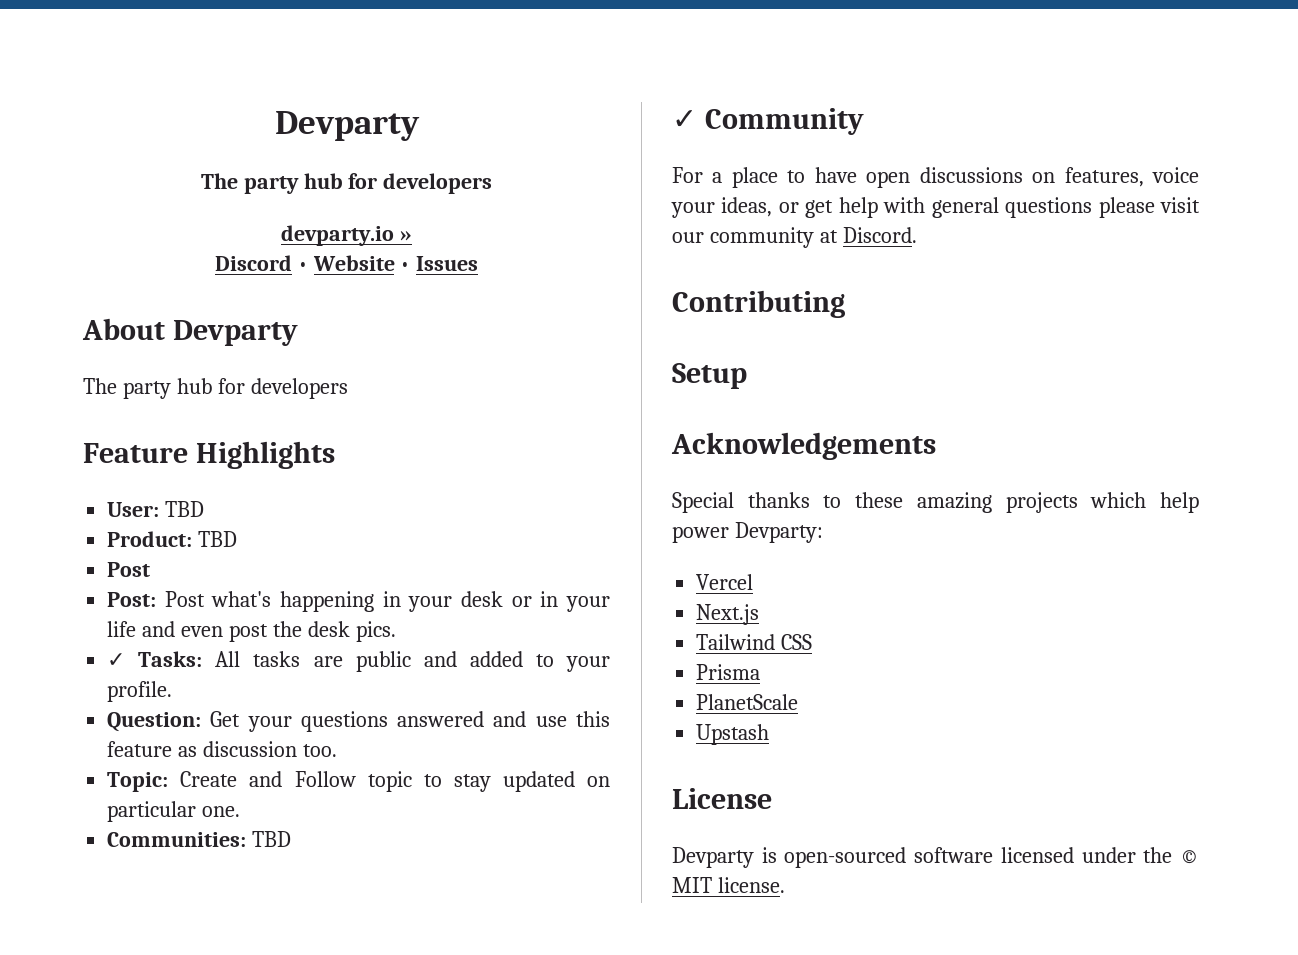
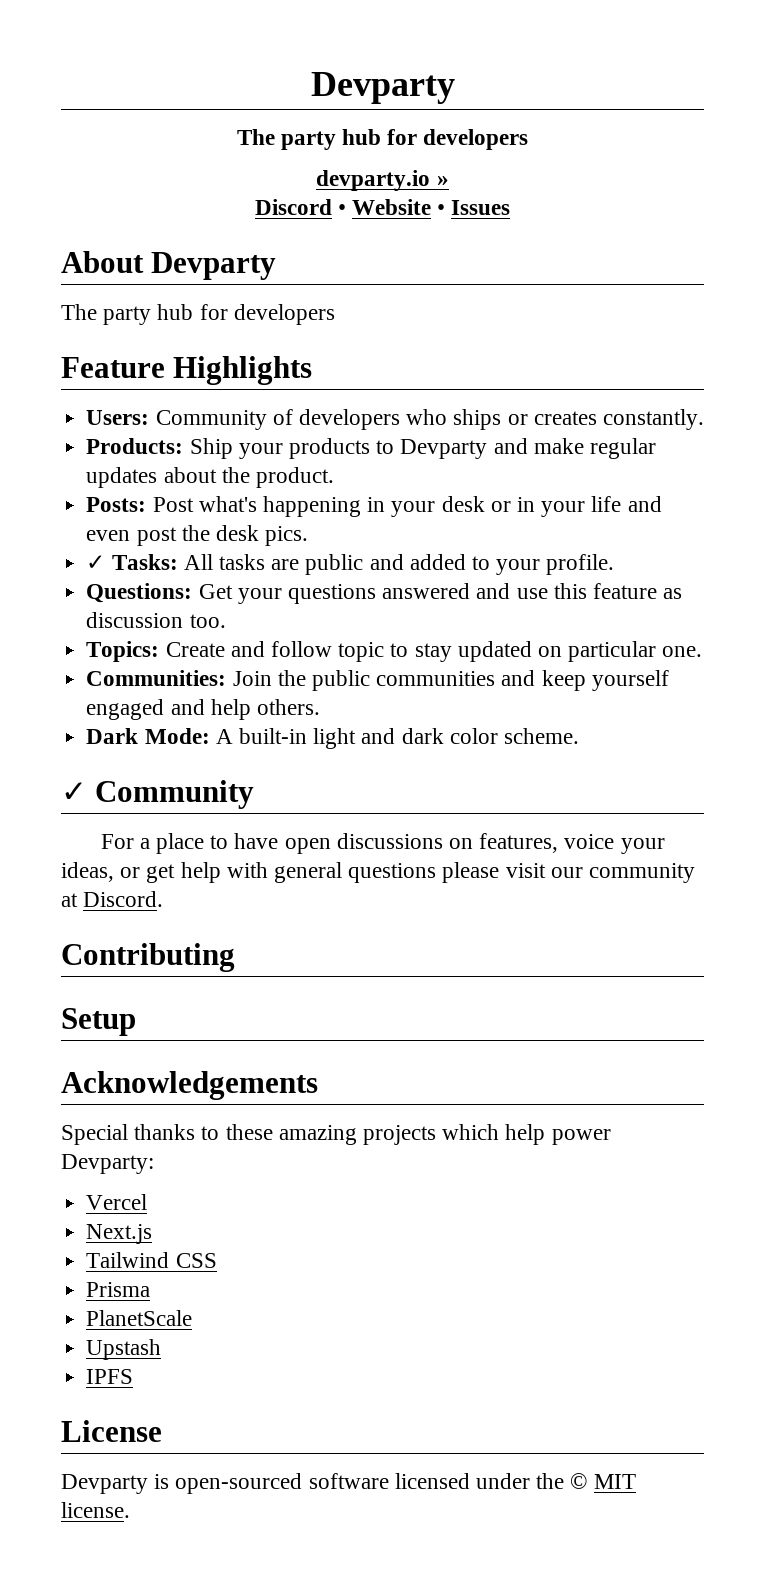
- User: TBD
- Product: TBD
- Post
- Post: Post what's happening in your desk or in your life and even post the desk pics.
+ Users: Community of developers who ships or creates constantly.
+ Products: Ship your products to Devparty and make regular updates about the product.
+ Posts: Post what's happening in your desk or in your life and even post the desk pics.
- Question: Get your questions answered and use this feature as discussion too.
+ Questions: Get your questions answered and use this feature as discussion too.
- Topic: Create and Follow topic to stay updated on particular one.
+ Topics: Create and follow topic to stay updated on particular one.
- Communities: TBD
+ Communities: Join the public communities and keep yourself engaged and help others.
+ Dark Mode: A built-in light and dark color scheme.
+ IPFS

